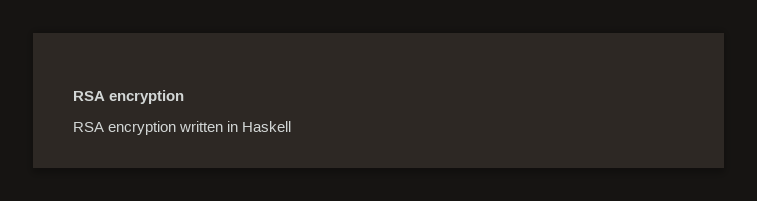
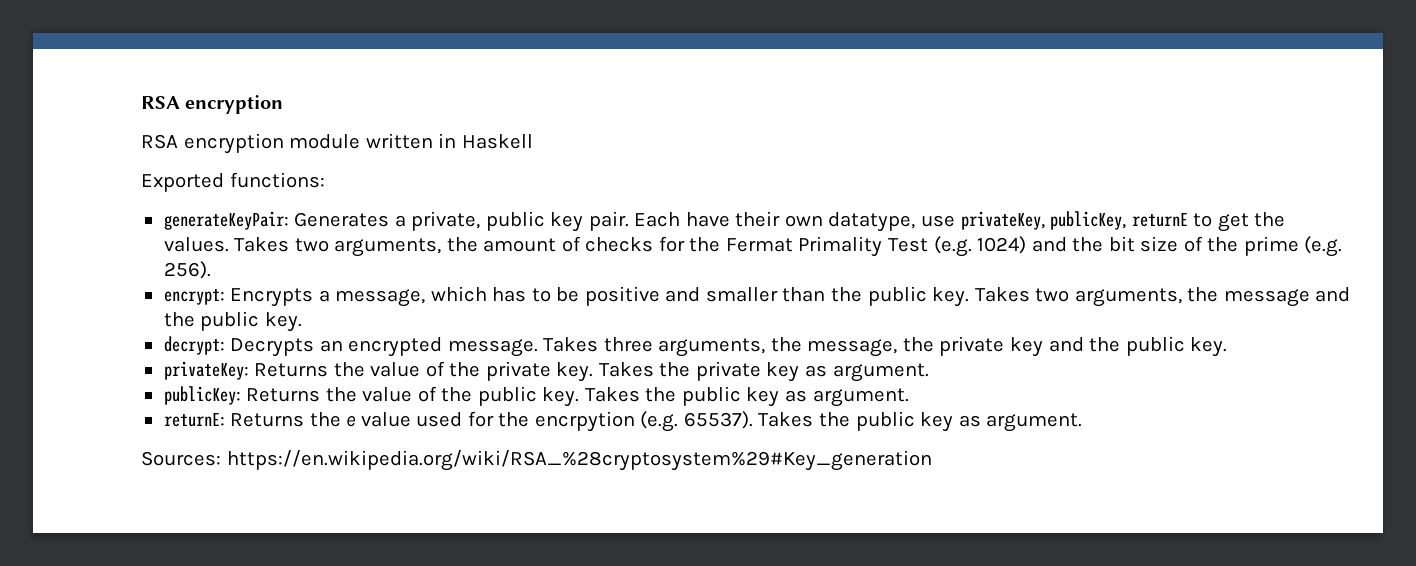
- RSA encryption written in Haskell
+ RSA encryption module written in Haskell
+ Exported functions:
+ generateKeyPair: Generates a private, public key pair. Each have their own datatype, use privateKey, publicKey, returnE to get the values. Takes two arguments, the amount of checks for the Fermat Primality Test (e.g. 1024) and the bit size of the prime (e.g. 256).
+ encrypt: Encrypts a message, which has to be positive and smaller than the public key. Takes two arguments, the message and the public key.
+ decrypt: Decrypts an encrypted message. Takes three arguments, the message, the private key and the public key.
+ privateKey: Returns the value of the private key. Takes the private key as argument.
+ publicKey: Returns the value of the public key. Takes the public key as argument.
+ returnE: Returns the e value used for the encrpytion (e.g. 65537). Takes the public key as argument.
+ Sources: https://en.wikipedia.org/wiki/RSA_%28cryptosystem%29#Key_generation

